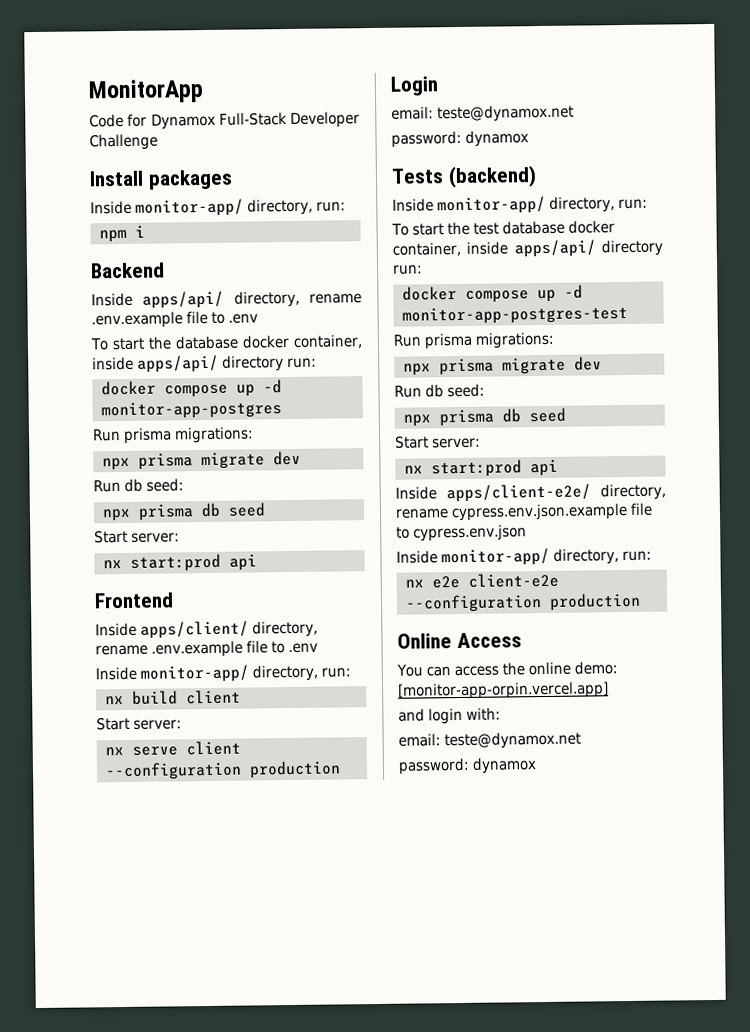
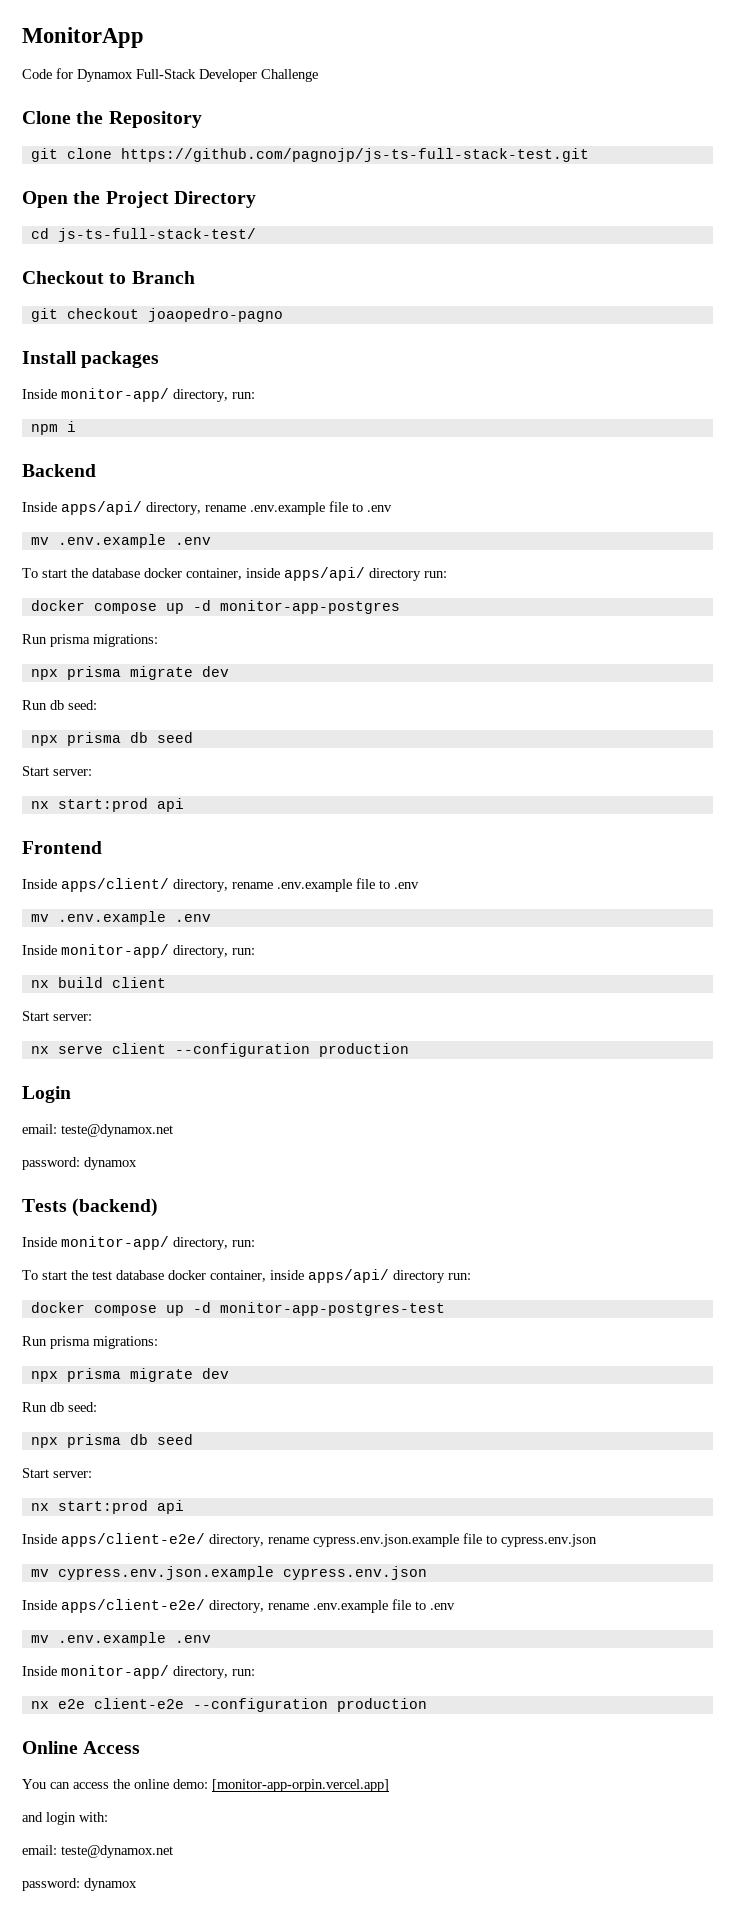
+ Clone the Repository
+ git clone https://github.com/pagnojp/js-ts-full-stack-test.git
+ Open the Project Directory
+ cd js-ts-full-stack-test/
+ Checkout to Branch
+ git checkout joaopedro-pagno
  Inside apps/api/ directory, rename .env.example file to .env
+ mv .env.example .env
  Inside apps/client/ directory, rename .env.example file to .env
+ mv .env.example .env
+ mv cypress.env.json.example cypress.env.json
+ Inside apps/client-e2e/ directory, rename .env.example file to .env
+ mv .env.example .env

